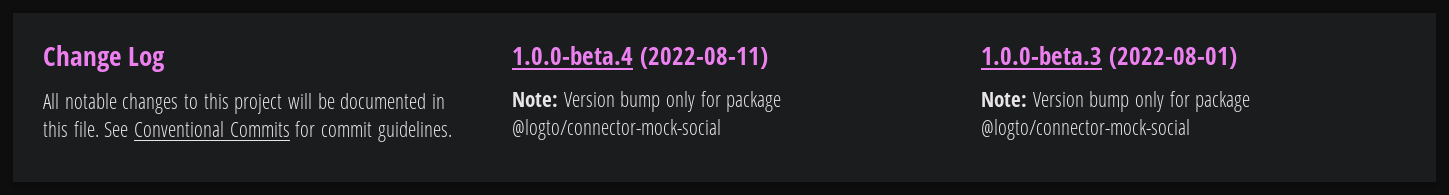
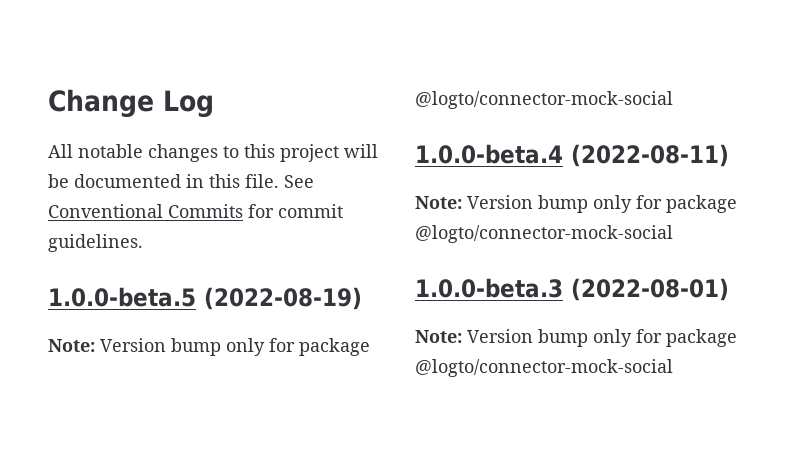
+ 1.0.0-beta.5 (2022-08-19)
+ Note: Version bump only for package @logto/connector-mock-social

